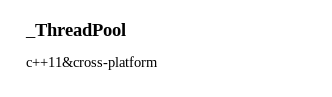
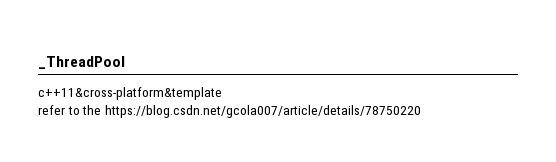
- c++11&cross-platform
+ c++11&cross-platform&template
+ refer to the https://blog.csdn.net/gcola007/article/details/78750220

